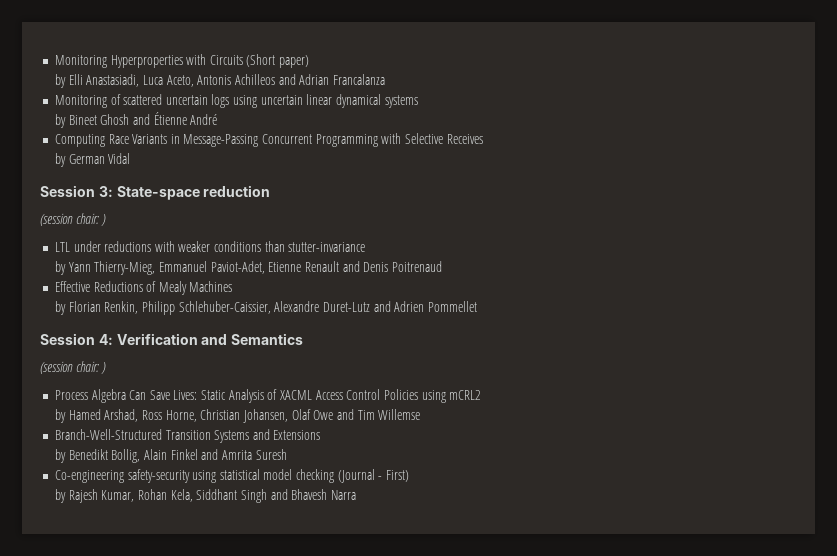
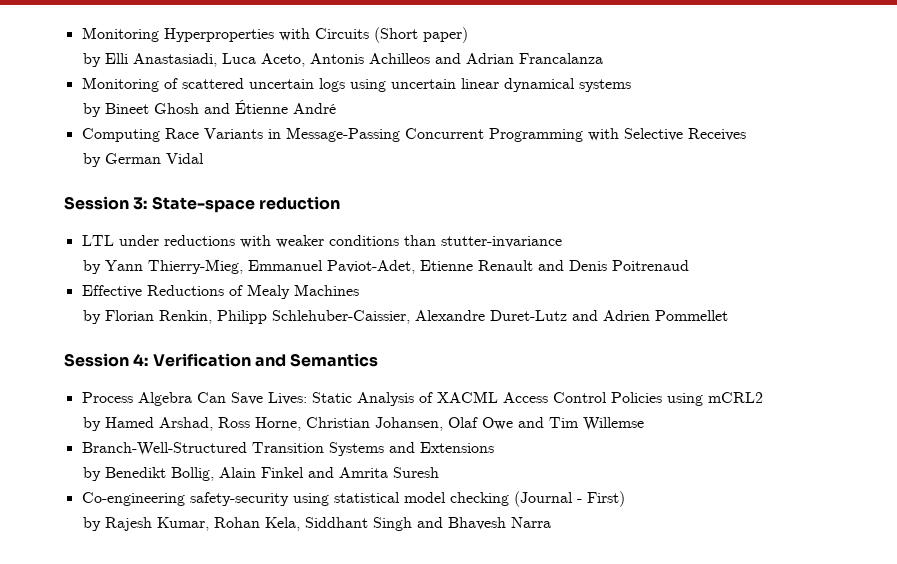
  Session 3: State-space reduction
- (session chair: )
  Session 4: Verification and Semantics
- (session chair: )

